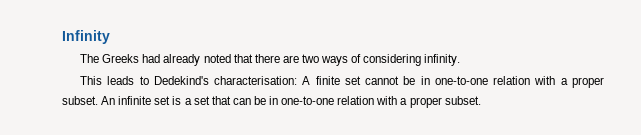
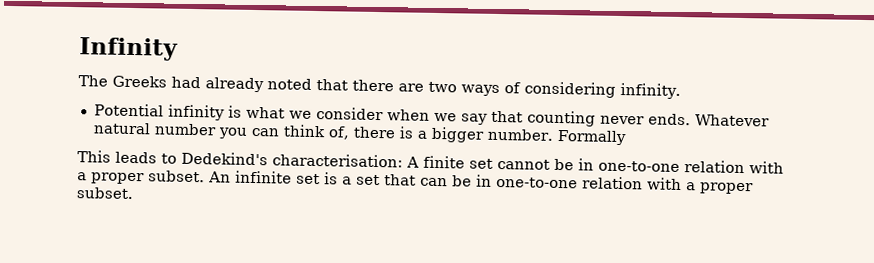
+ Potential infinity is what we consider when we say that counting never ends. Whatever natural number you can think of, there is a bigger number. Formally

